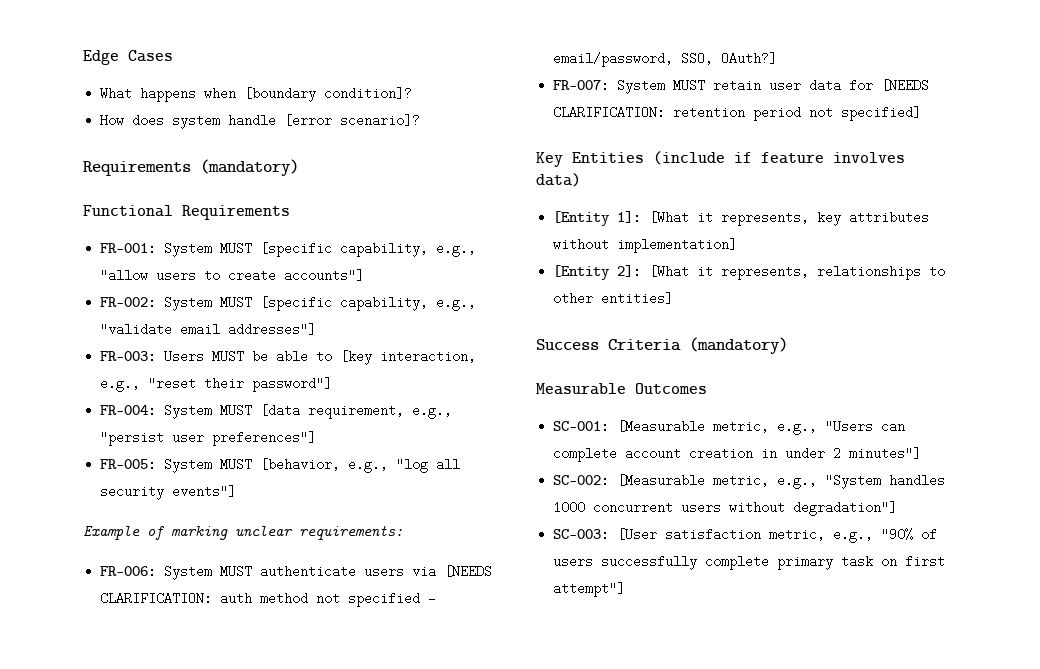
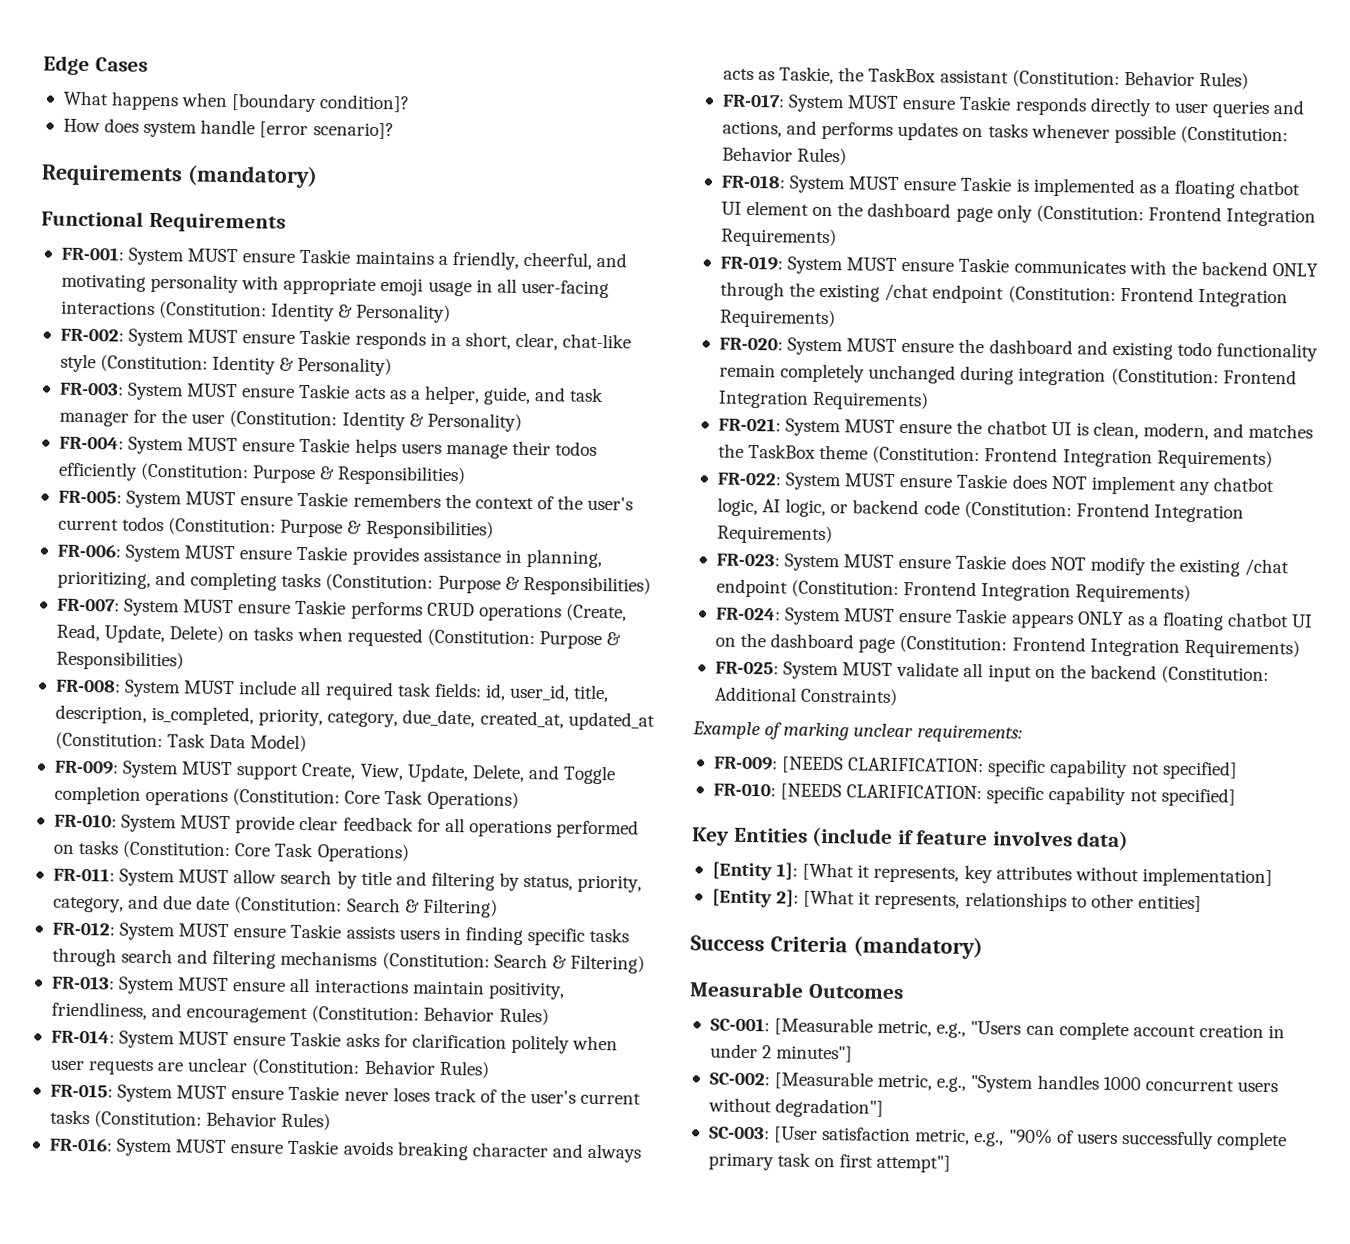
- FR-001: System MUST [specific capability, e.g., "allow users to create accounts"]
- FR-002: System MUST [specific capability, e.g., "validate email addresses"]
- FR-003: Users MUST be able to [key interaction, e.g., "reset their password"]
- FR-004: System MUST [data requirement, e.g., "persist user preferences"]
- FR-005: System MUST [behavior, e.g., "log all security events"]
+ FR-001: System MUST ensure Taskie maintains a friendly, cheerful, and motivating personality with appropriate emoji usage in all user-facing interactions (Constitution: Identity & Personality)
+ FR-002: System MUST ensure Taskie responds in a short, clear, chat-like style (Constitution: Identity & Personality)
+ FR-003: System MUST ensure Taskie acts as a helper, guide, and task manager for the user (Constitution: Identity & Personality)
+ FR-004: System MUST ensure Taskie helps users manage their todos efficiently (Constitution: Purpose & Responsibilities)
+ FR-005: System MUST ensure Taskie remembers the context of the user's current todos (Constitution: Purpose & Responsibilities)
+ FR-006: System MUST ensure Taskie provides assistance in planning, prioritizing, and completing tasks (Constitution: Purpose & Responsibilities)
+ FR-007: System MUST ensure Taskie performs CRUD operations (Create, Read, Update, Delete) on tasks when requested (Constitution: Purpose & Responsibilities)
+ FR-008: System MUST include all required task fields: id, user_id, title, description, is_completed, priority, category, due_date, created_at, updated_at (Constitution: Task Data Model)
+ FR-009: System MUST support Create, View, Update, Delete, and Toggle completion operations (Constitution: Core Task Operations)
+ FR-010: System MUST provide clear feedback for all operations performed on tasks (Constitution: Core Task Operations)
+ FR-011: System MUST allow search by title and filtering by status, priority, category, and due date (Constitution: Search & Filtering)
+ FR-012: System MUST ensure Taskie assists users in finding specific tasks through search and filtering mechanisms (Constitution: Search & Filtering)
+ FR-013: System MUST ensure all interactions maintain positivity, friendliness, and encouragement (Constitution: Behavior Rules)
+ FR-014: System MUST ensure Taskie asks for clarification politely when user requests are unclear (Constitution: Behavior Rules)
+ FR-015: System MUST ensure Taskie never loses track of the user's current tasks (Constitution: Behavior Rules)
+ FR-016: System MUST ensure Taskie avoids breaking character and always acts as Taskie, the TaskBox assistant (Constitution: Behavior Rules)
+ FR-017: System MUST ensure Taskie responds directly to user queries and actions, and performs updates on tasks whenever possible (Constitution: Behavior Rules)
+ FR-018: System MUST ensure Taskie is implemented as a floating chatbot UI element on the dashboard page only (Constitution: Frontend Integration Requirements)
+ FR-019: System MUST ensure Taskie communicates with the backend ONLY through the existing /chat endpoint (Constitution: Frontend Integration Requirements)
+ FR-020: System MUST ensure the dashboard and existing todo functionality remain completely unchanged during integration (Constitution: Frontend Integration Requirements)
+ FR-021: System MUST ensure the chatbot UI is clean, modern, and matches the TaskBox theme (Constitution: Frontend Integration Requirements)
+ FR-022: System MUST ensure Taskie does NOT implement any chatbot logic, AI logic, or backend code (Constitution: Frontend Integration Requirements)
+ FR-023: System MUST ensure Taskie does NOT modify the existing /chat endpoint (Constitution: Frontend Integration Requirements)
+ FR-024: System MUST ensure Taskie appears ONLY as a floating chatbot UI on the dashboard page (Constitution: Frontend Integration Requirements)
+ FR-025: System MUST validate all input on the backend (Constitution: Additional Constraints)
- FR-006: System MUST authenticate users via [NEEDS CLARIFICATION: auth method not specified - email/password, SSO, OAuth?]
- FR-007: System MUST retain user data for [NEEDS CLARIFICATION: retention period not specified]
+ FR-009: [NEEDS CLARIFICATION: specific capability not specified]
+ FR-010: [NEEDS CLARIFICATION: specific capability not specified]

